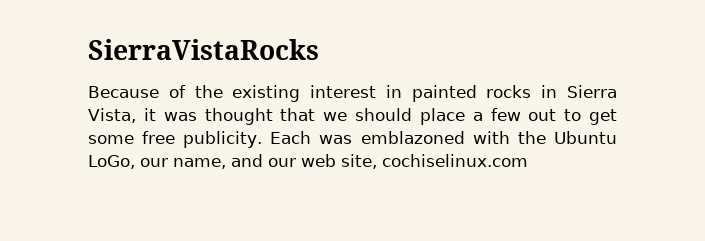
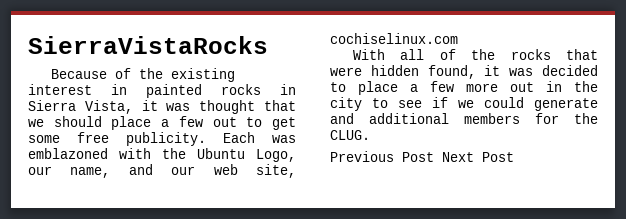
- Each was emblazoned with the Ubuntu LoGo, our name, and our web site, cochiselinux.com
+ Each was emblazoned with the Ubuntu Logo, our name, and our web site, cochiselinux.com
+ With all of the rocks that were hidden found, it was decided to place a few more out in the city to see if we could generate and additional members for the CLUG.
+ Previous Post Next Post

